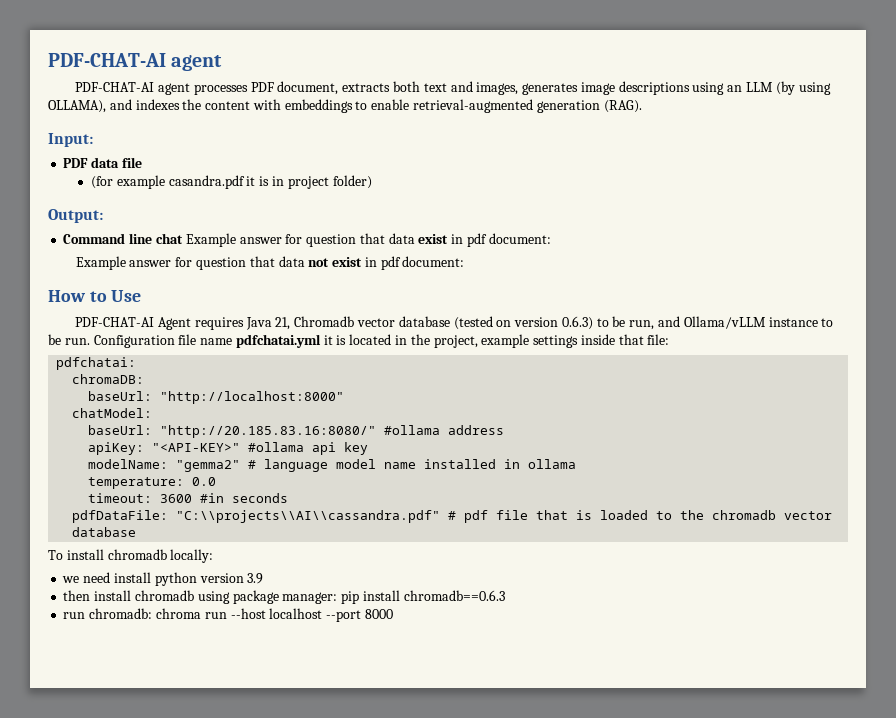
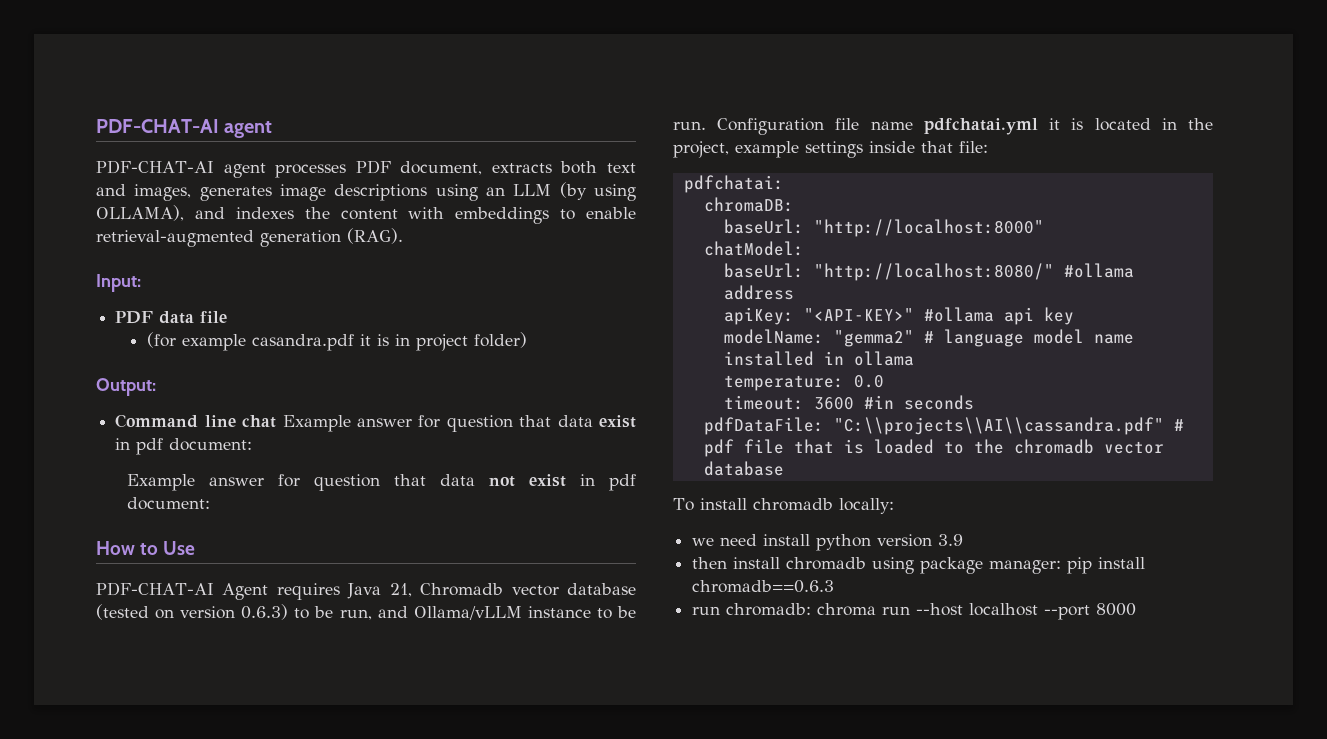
- baseUrl: "http://20.185.83.16:8080/" #ollama address
+ baseUrl: "http://localhost:8080/" #ollama address

